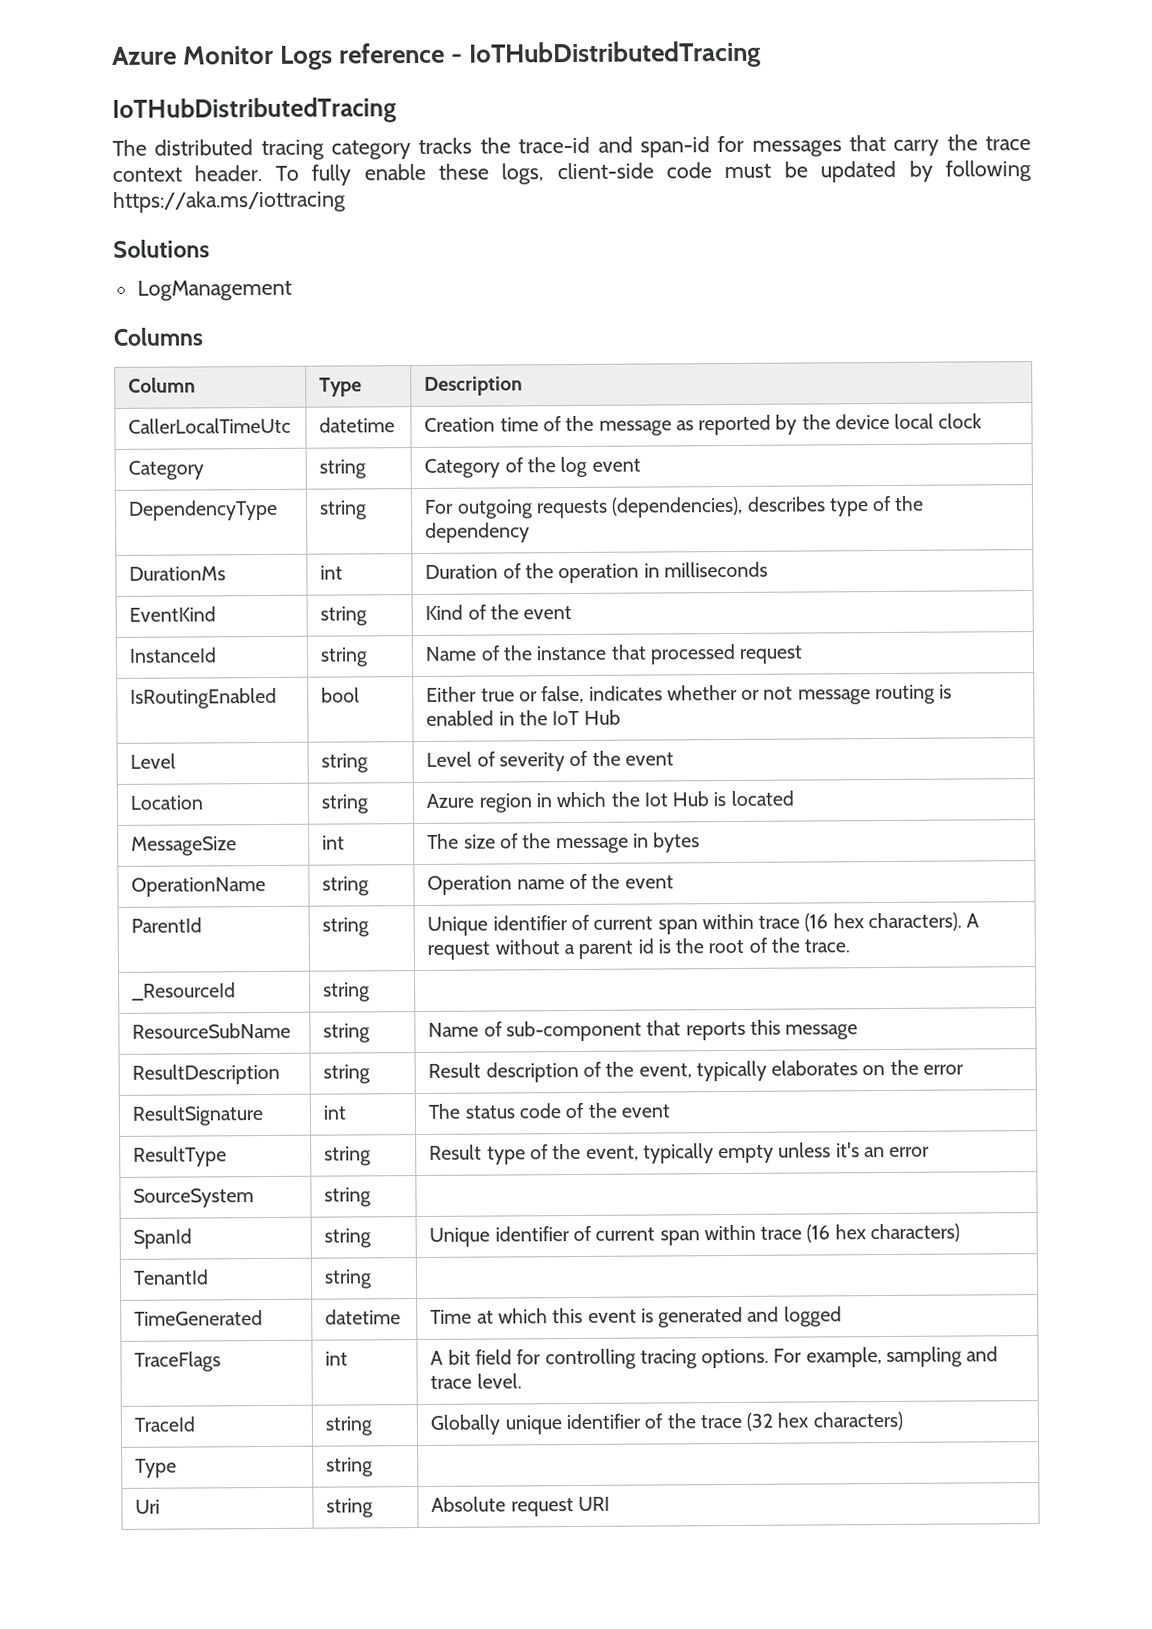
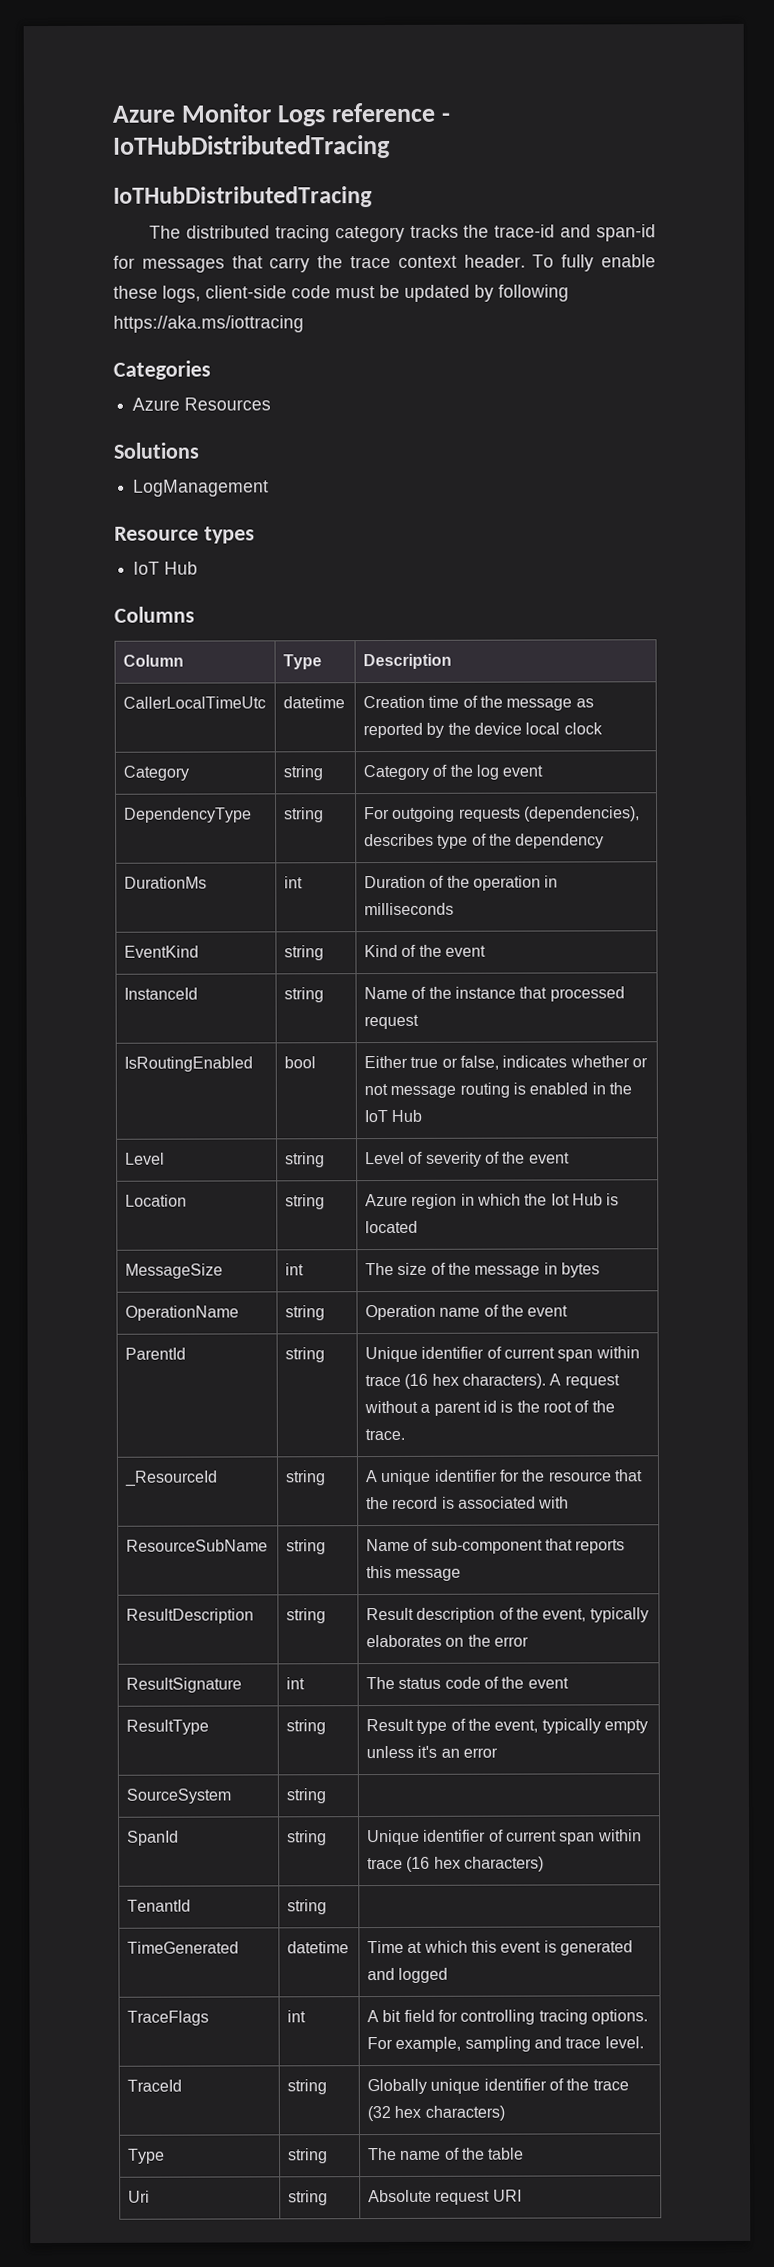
+ Categories
+ Azure Resources
+ Resource types
+ IoT Hub
- _ResourceId | string |
+ _ResourceId | string | A unique identifier for the resource that the record is associated with
- Type | string |
+ Type | string | The name of the table

